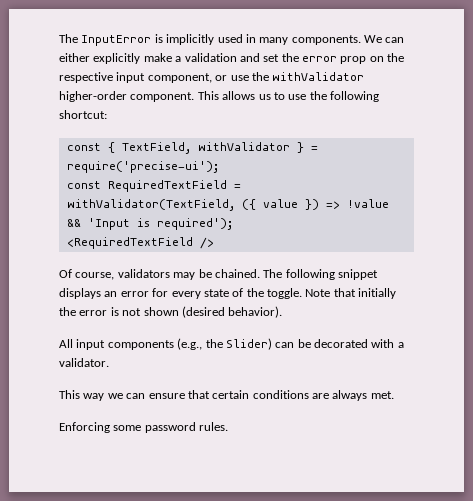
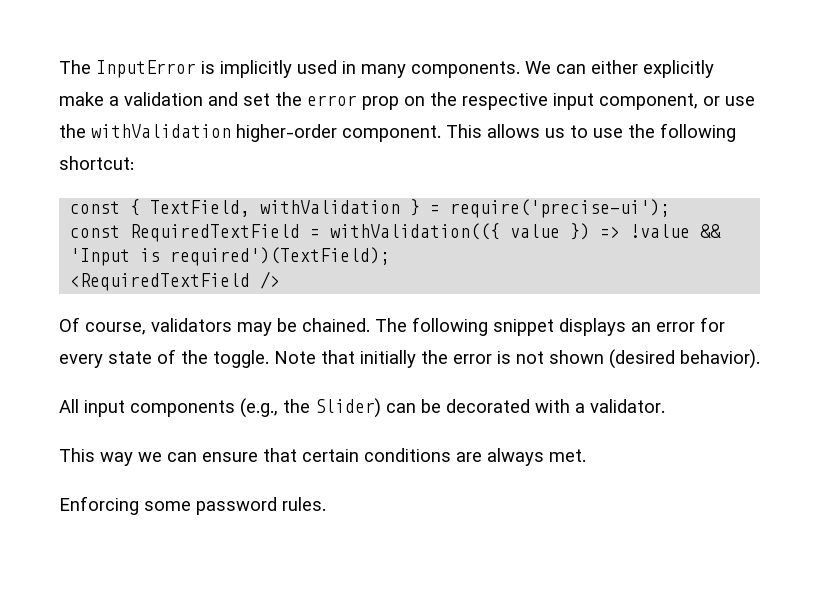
- We can either explicitly make a validation and set the error prop on the respective input component, or use the withValidator higher-order component.
+ We can either explicitly make a validation and set the error prop on the respective input component, or use the withValidation higher-order component.
- const { TextField, withValidator } = require('precise-ui');
+ const { TextField, withValidation } = require('precise-ui');
- const RequiredTextField = withValidator(TextField, ({ value }) => !value && 'Input is required');
+ const RequiredTextField = withValidation(({ value }) => !value && 'Input is required')(TextField);

